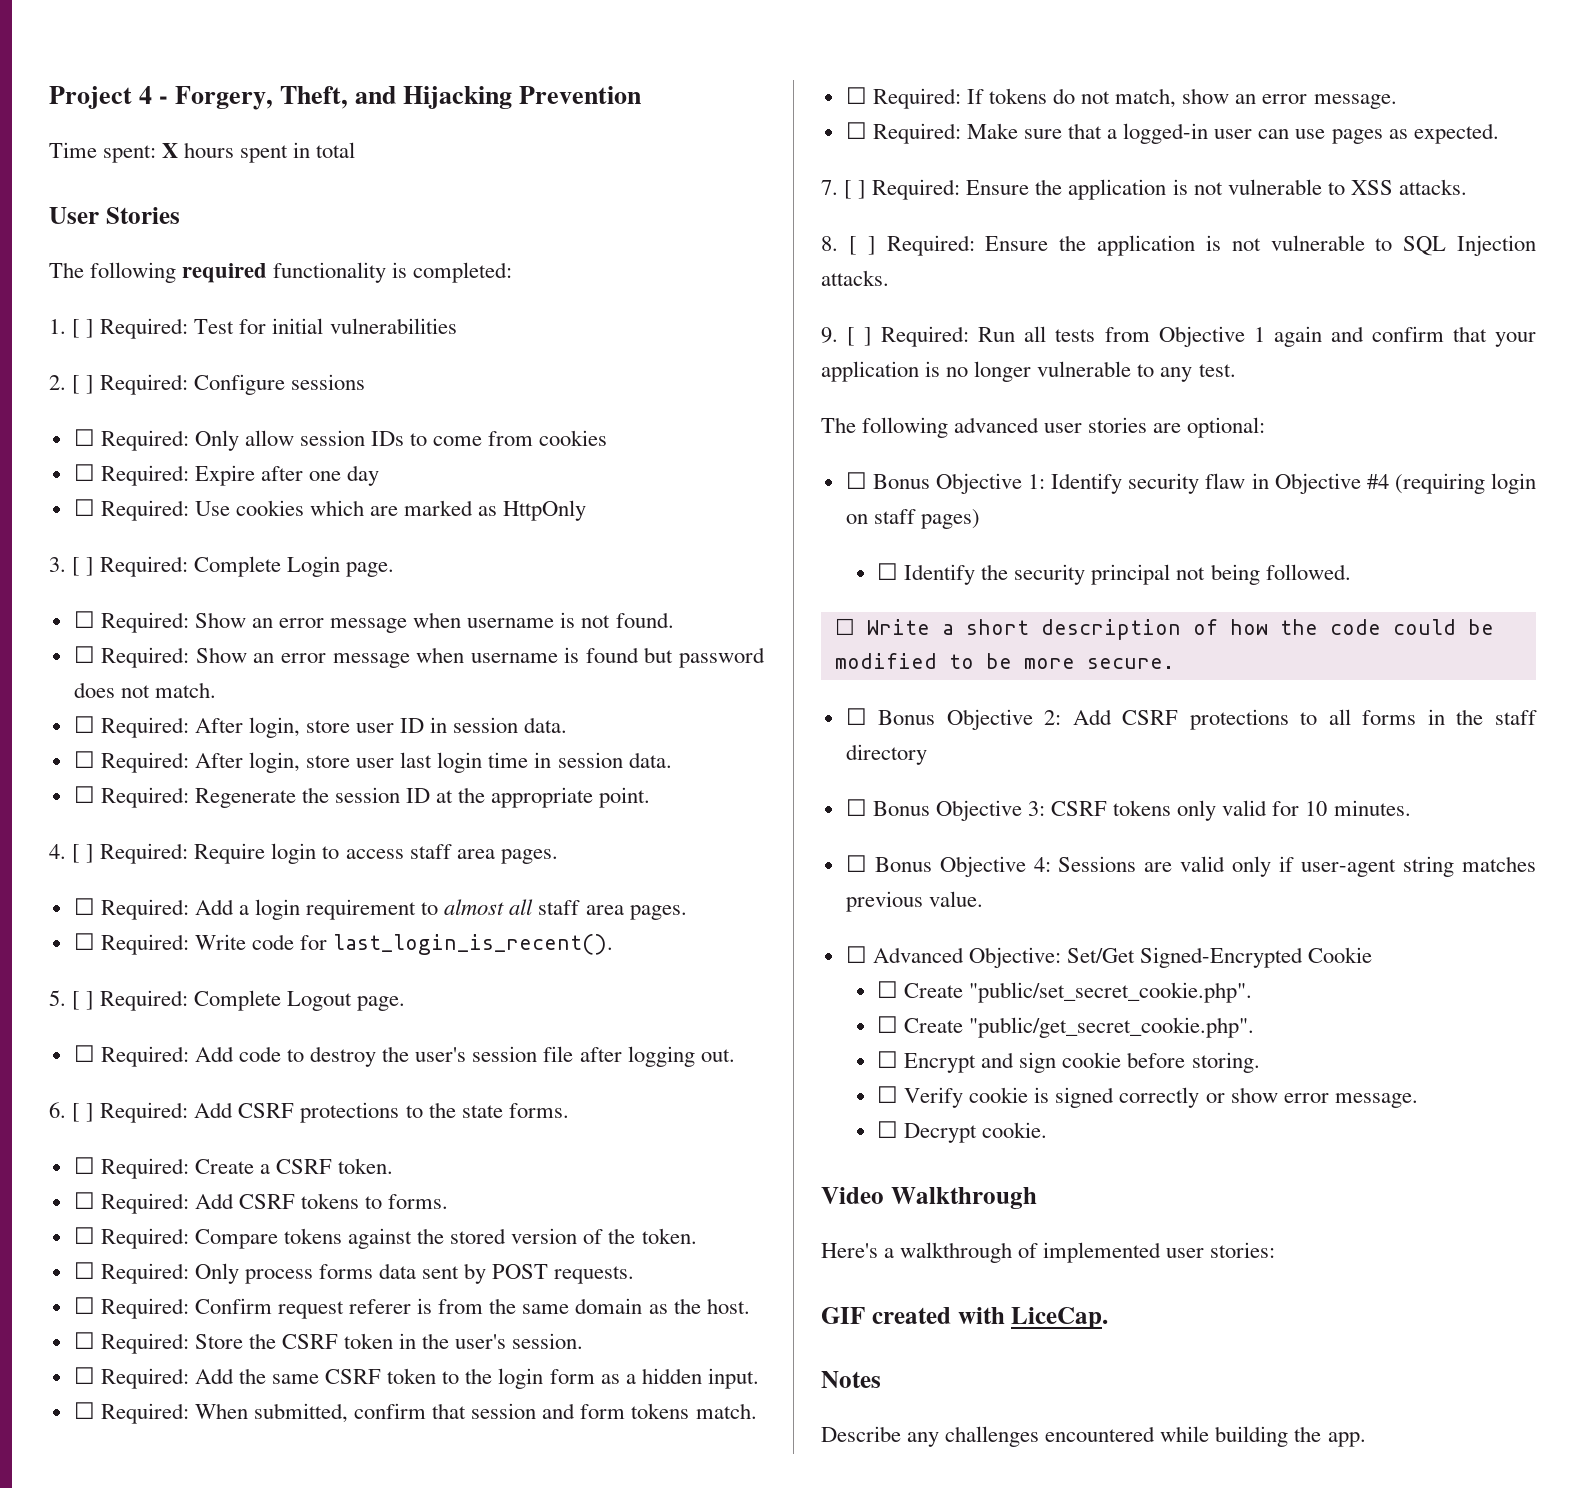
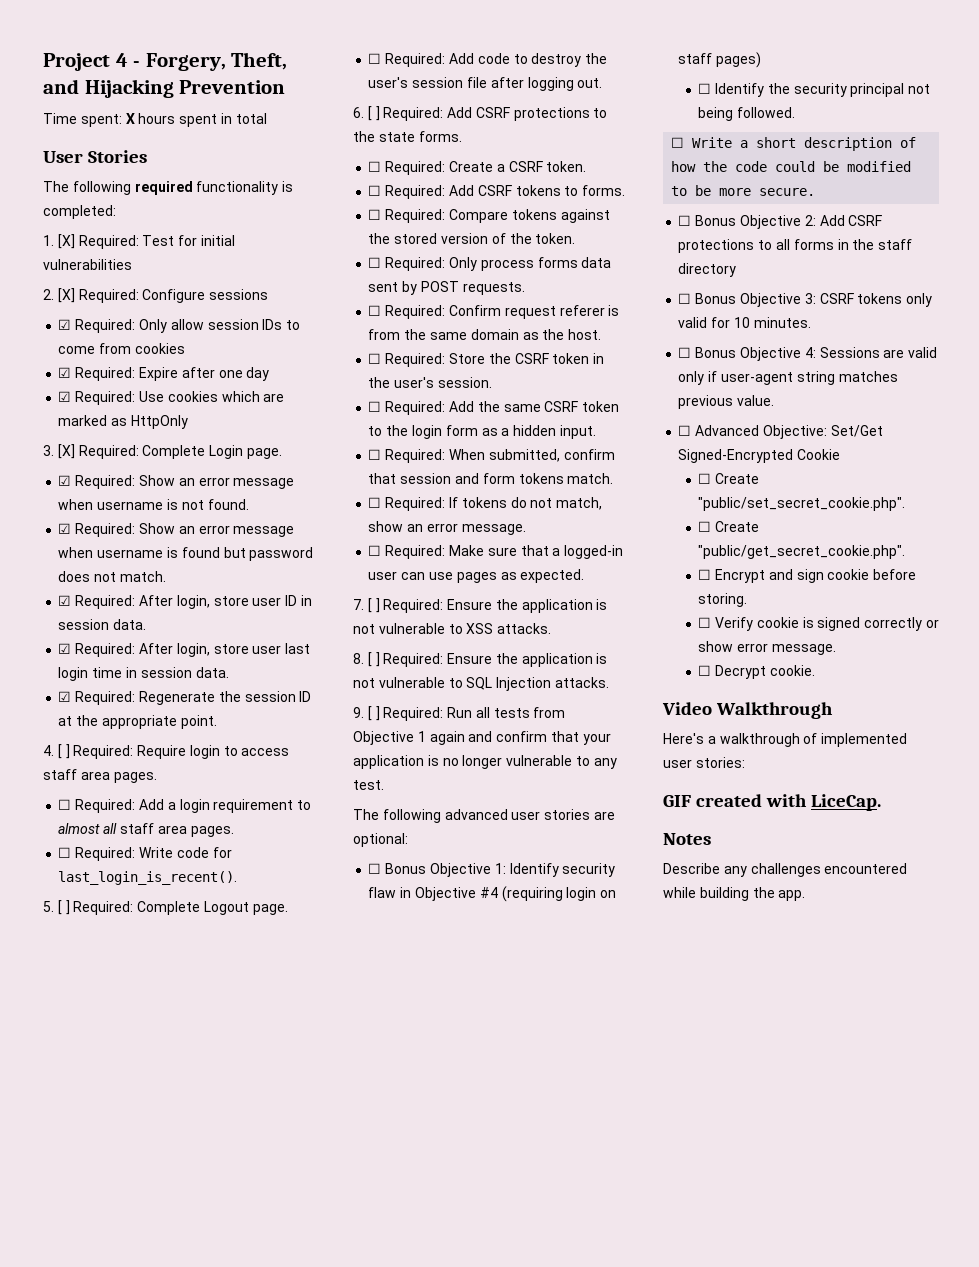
- 1. [ ] Required: Test for initial vulnerabilities
+ 1. [X] Required: Test for initial vulnerabilities
- 2. [ ] Required: Configure sessions
+ 2. [X] Required: Configure sessions
- ☐ Required: Only allow session IDs to come from cookies
+ ☑ Required: Only allow session IDs to come from cookies
- ☐ Required: Expire after one day
+ ☑ Required: Expire after one day
- ☐ Required: Use cookies which are marked as HttpOnly
+ ☑ Required: Use cookies which are marked as HttpOnly
- 3. [ ] Required: Complete Login page.
+ 3. [X] Required: Complete Login page.
- ☐ Required: Show an error message when username is not found.
+ ☑ Required: Show an error message when username is not found.
- ☐ Required: Show an error message when username is found but password does not match.
+ ☑ Required: Show an error message when username is found but password does not match.
- ☐ Required: After login, store user ID in session data.
+ ☑ Required: After login, store user ID in session data.
- ☐ Required: After login, store user last login time in session data.
+ ☑ Required: After login, store user last login time in session data.
- ☐ Required: Regenerate the session ID at the appropriate point.
+ ☑ Required: Regenerate the session ID at the appropriate point.

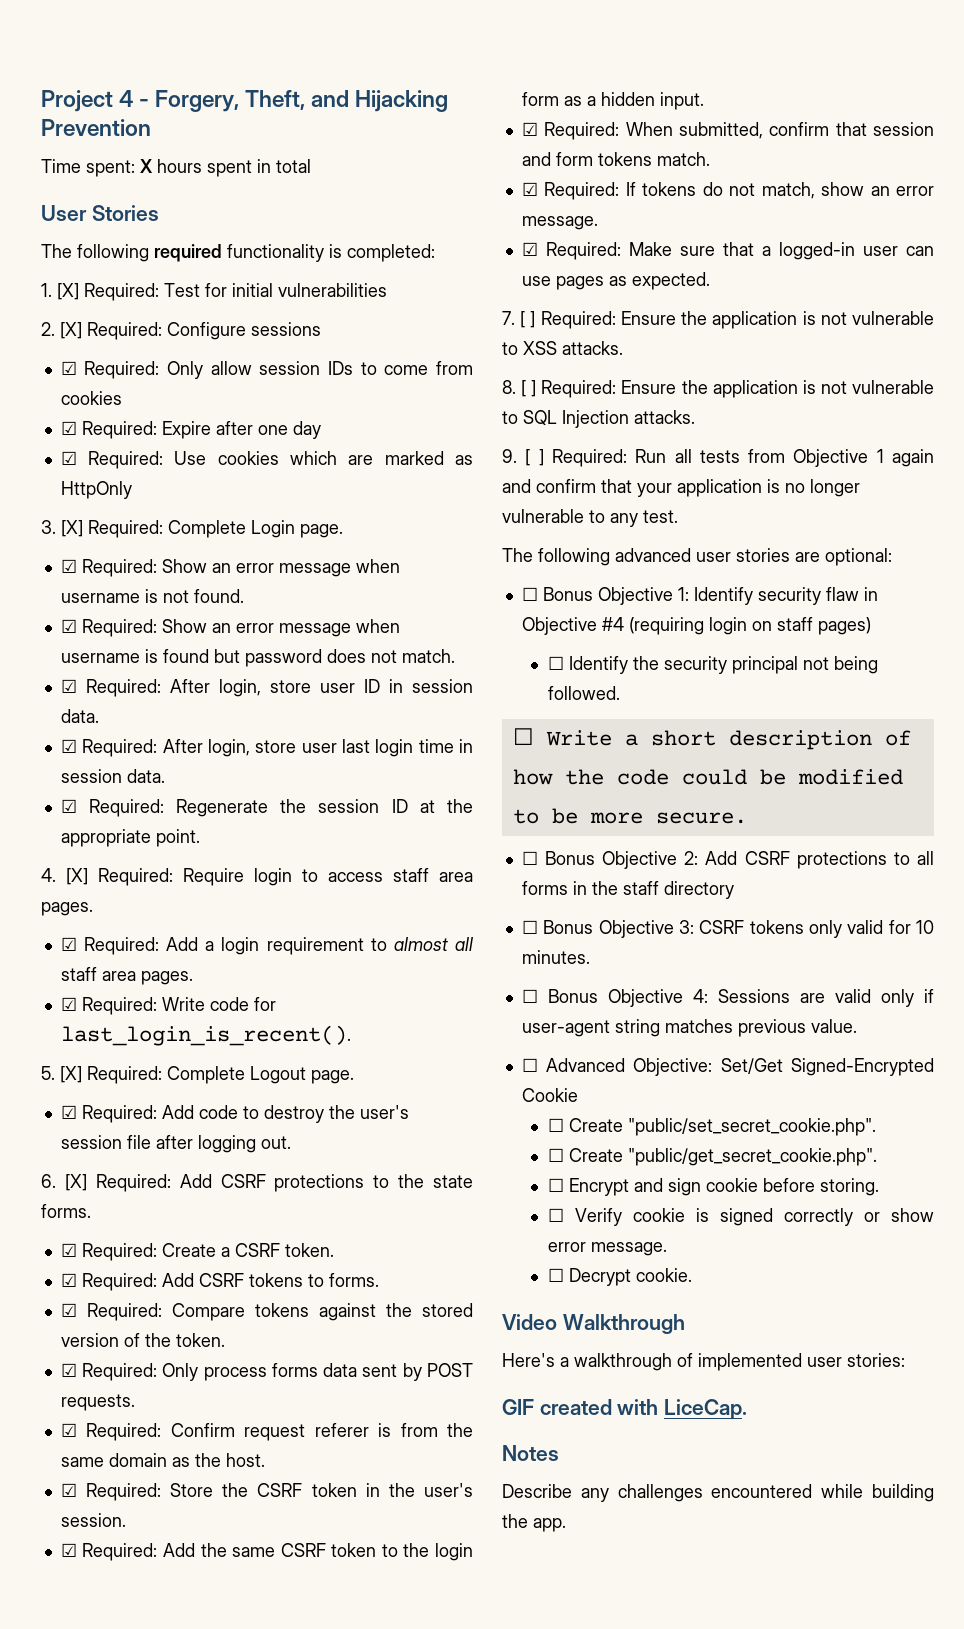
- 4. [ ] Required: Require login to access staff area pages.
+ 4. [X] Required: Require login to access staff area pages.
- ☐ Required: Add a login requirement to almost all staff area pages.
+ ☑ Required: Add a login requirement to almost all staff area pages.
- ☐ Required: Write code for last_login_is_recent().
+ ☑ Required: Write code for last_login_is_recent().
- 5. [ ] Required: Complete Logout page.
+ 5. [X] Required: Complete Logout page.
- ☐ Required: Add code to destroy the user's session file after logging out.
+ ☑ Required: Add code to destroy the user's session file after logging out.
- 6. [ ] Required: Add CSRF protections to the state forms.
+ 6. [X] Required: Add CSRF protections to the state forms.
- ☐ Required: Create a CSRF token.
+ ☑ Required: Create a CSRF token.
- ☐ Required: Add CSRF tokens to forms.
+ ☑ Required: Add CSRF tokens to forms.
- ☐ Required: Compare tokens against the stored version of the token.
+ ☑ Required: Compare tokens against the stored version of the token.
- ☐ Required: Only process forms data sent by POST requests.
+ ☑ Required: Only process forms data sent by POST requests.
- ☐ Required: Confirm request referer is from the same domain as the host.
+ ☑ Required: Confirm request referer is from the same domain as the host.
- ☐ Required: Store the CSRF token in the user's session.
+ ☑ Required: Store the CSRF token in the user's session.
- ☐ Required: Add the same CSRF token to the login form as a hidden input.
+ ☑ Required: Add the same CSRF token to the login form as a hidden input.
- ☐ Required: When submitted, confirm that session and form tokens match.
+ ☑ Required: When submitted, confirm that session and form tokens match.
- ☐ Required: If tokens do not match, show an error message.
+ ☑ Required: If tokens do not match, show an error message.
- ☐ Required: Make sure that a logged-in user can use pages as expected.
+ ☑ Required: Make sure that a logged-in user can use pages as expected.

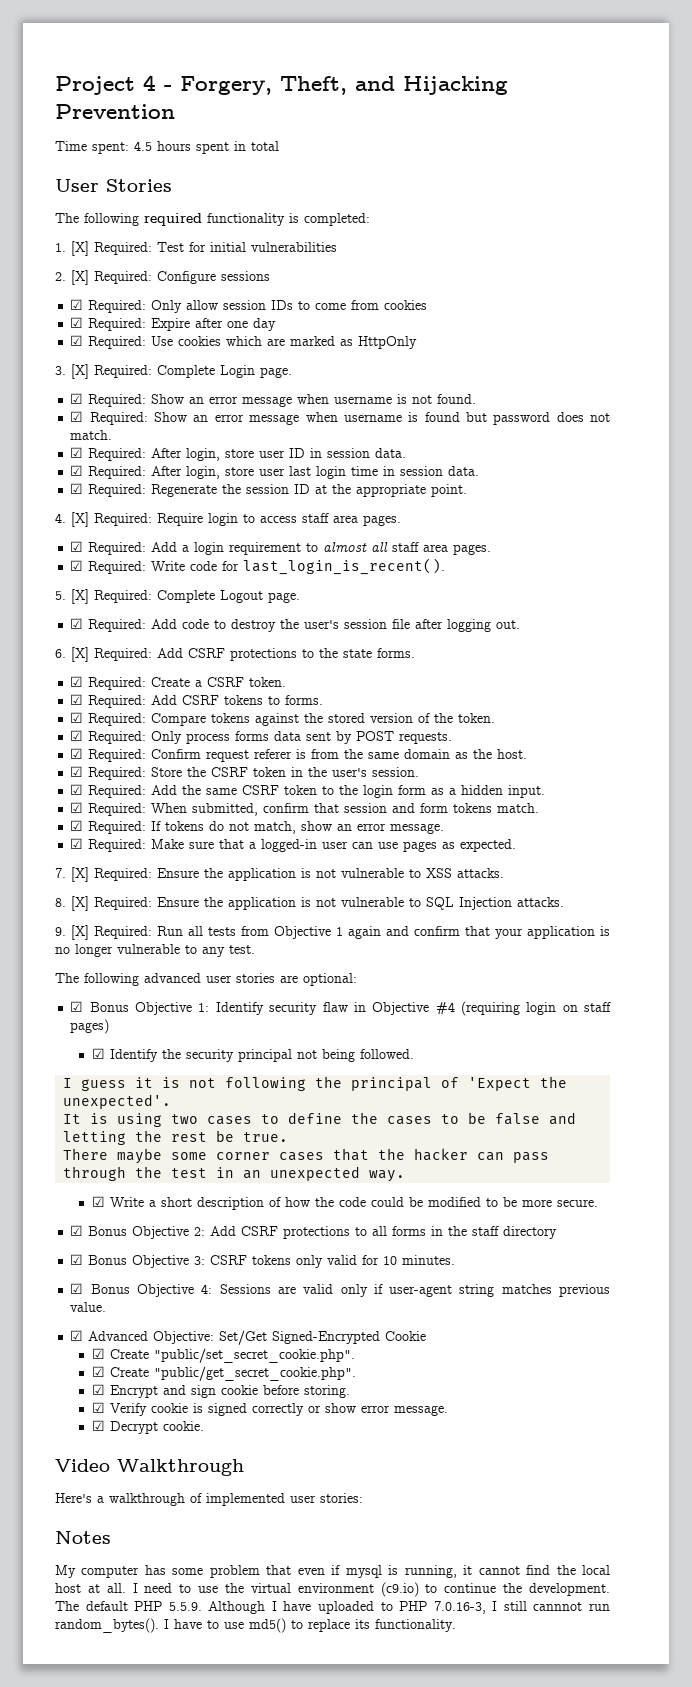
- Time spent: X hours spent in total
+ Time spent: 4.5 hours spent in total
- 7. [ ] Required: Ensure the application is not vulnerable to XSS attacks.
+ 7. [X] Required: Ensure the application is not vulnerable to XSS attacks.
- 8. [ ] Required: Ensure the application is not vulnerable to SQL Injection attacks.
+ 8. [X] Required: Ensure the application is not vulnerable to SQL Injection attacks.
- 9. [ ] Required: Run all tests from Objective 1 again and confirm that your application is no longer vulnerable to any test.
+ 9. [X] Required: Run all tests from Objective 1 again and confirm that your application is no longer vulnerable to any test.
- ☐ Bonus Objective 1: Identify security flaw in Objective #4 (requiring login on staff pages)
+ ☑ Bonus Objective 1: Identify security flaw in Objective #4 (requiring login on staff pages)
- ☐ Identify the security principal not being followed.
+ ☑ Identify the security principal not being followed.
- ☐ Write a short description of how the code could be modified to be more secure.
+ I guess it is not following the principal of 'Expect the unexpected'.
+ It is using two cases to define the cases to be false and letting the rest be true.
+ There maybe some corner cases that the hacker can pass through the test in an unexpected way.
+ ☑ Write a short description of how the code could be modified to be more secure.
- ☐ Bonus Objective 2: Add CSRF protections to all forms in the staff directory
+ ☑ Bonus Objective 2: Add CSRF protections to all forms in the staff directory
- ☐ Bonus Objective 3: CSRF tokens only valid for 10 minutes.
+ ☑ Bonus Objective 3: CSRF tokens only valid for 10 minutes.
- ☐ Bonus Objective 4: Sessions are valid only if user-agent string matches previous value.
+ ☑ Bonus Objective 4: Sessions are valid only if user-agent string matches previous value.
- ☐ Advanced Objective: Set/Get Signed-Encrypted Cookie
+ ☑ Advanced Objective: Set/Get Signed-Encrypted Cookie
- ☐ Create "public/set_secret_cookie.php".
+ ☑ Create "public/set_secret_cookie.php".
- ☐ Create "public/get_secret_cookie.php".
+ ☑ Create "public/get_secret_cookie.php".
- ☐ Encrypt and sign cookie before storing.
+ ☑ Encrypt and sign cookie before storing.
- ☐ Verify cookie is signed correctly or show error message.
+ ☑ Verify cookie is signed correctly or show error message.
- ☐ Decrypt cookie.
+ ☑ Decrypt cookie.
- GIF created with LiceCap.
  Notes
- Describe any challenges encountered while building the app.
+ My computer has some problem that even if mysql is running, it cannot find the local host at all. I need to use the virtual environment (c9.io) to continue the development. The default PHP 5.5.9. Although I have uploaded to PHP 7.0.16-3, I still cannnot run random_bytes(). I have to use md5() to replace its functionality.

